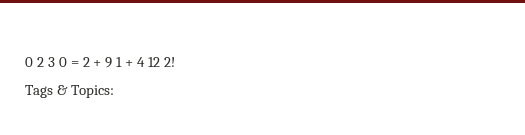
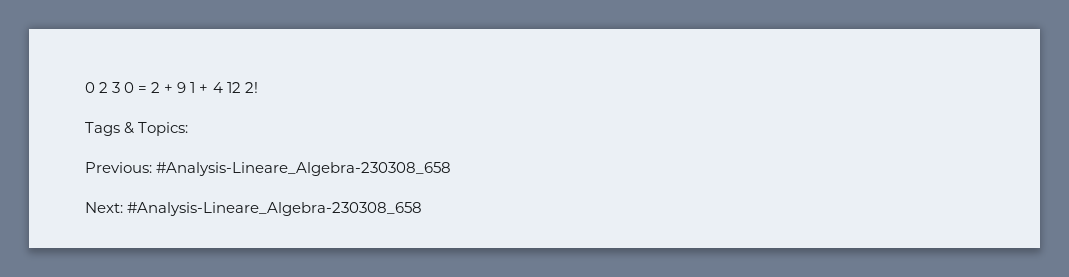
+ Previous: #Analysis-Lineare_Algebra-230308_658
+ Next: #Analysis-Lineare_Algebra-230308_658

